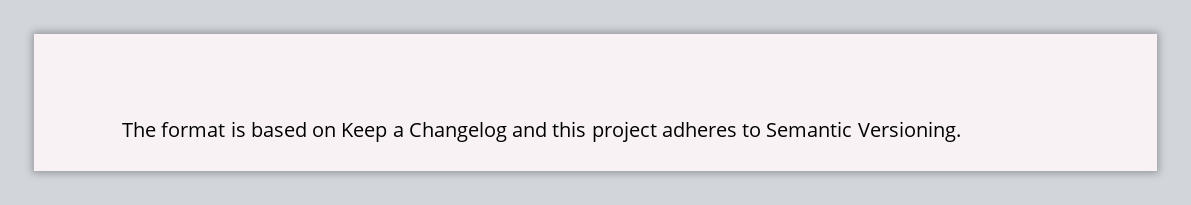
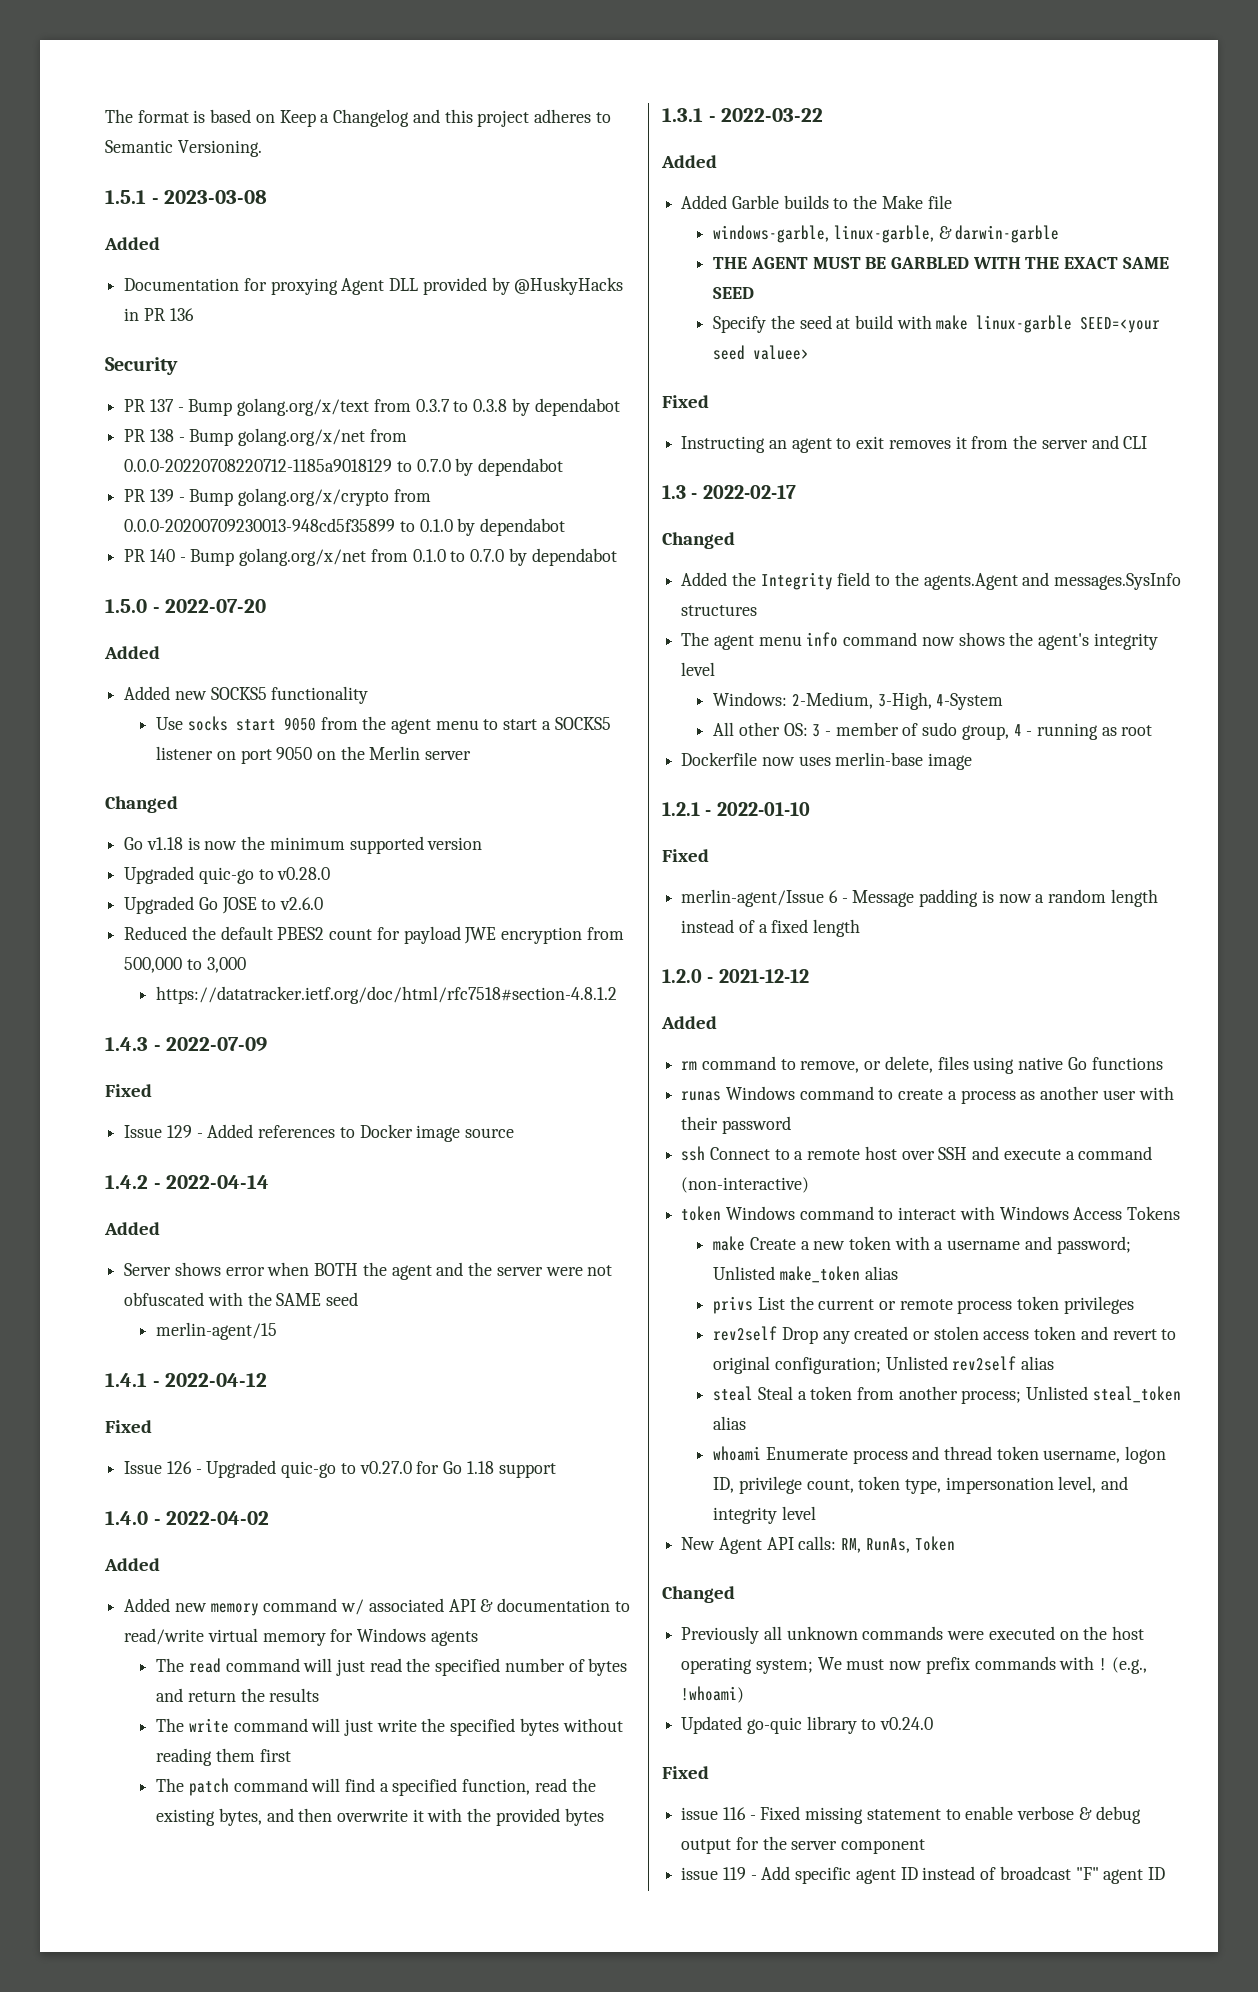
+ 1.5.1 - 2023-03-08
+ Added
+ Documentation for proxying Agent DLL provided by @HuskyHacks in PR 136
+ Security
+ PR 137 - Bump golang.org/x/text from 0.3.7 to 0.3.8 by dependabot
+ PR 138 - Bump golang.org/x/net from 0.0.0-20220708220712-1185a9018129 to 0.7.0 by dependabot
+ PR 139 - Bump golang.org/x/crypto from 0.0.0-20200709230013-948cd5f35899 to 0.1.0 by dependabot
+ PR 140 - Bump golang.org/x/net from 0.1.0 to 0.7.0 by dependabot
+ 1.5.0 - 2022-07-20
+ Added
+ Added new SOCKS5 functionality
+ Use socks start 9050 from the agent menu to start a SOCKS5 listener on port 9050 on the Merlin server
+ Changed
+ Go v1.18 is now the minimum supported version
+ Upgraded quic-go to v0.28.0
+ Upgraded Go JOSE to v2.6.0
+ Reduced the default PBES2 count for payload JWE encryption from 500,000 to 3,000
+ https://datatracker.ietf.org/doc/html/rfc7518#section-4.8.1.2
+ 1.4.3 - 2022-07-09
+ Fixed
+ Issue 129 - Added references to Docker image source
+ 1.4.2 - 2022-04-14
+ Added
+ Server shows error when BOTH the agent and the server were not obfuscated with the SAME seed
+ merlin-agent/15
+ 1.4.1 - 2022-04-12
+ Fixed
+ Issue 126 - Upgraded quic-go to v0.27.0 for Go 1.18 support
+ 1.4.0 - 2022-04-02
+ Added
+ Added new memory command w/ associated API & documentation to read/write virtual memory for Windows agents
+ The read command will just read the specified number of bytes and return the results
+ The write command will just write the specified bytes without reading them first
+ The patch command will find a specified function, read the existing bytes, and then overwrite it with the provided bytes
+ 1.3.1 - 2022-03-22
+ Added
+ Added Garble builds to the Make file
+ windows-garble, linux-garble, & darwin-garble
+ THE AGENT MUST BE GARBLED WITH THE EXACT SAME SEED
+ Specify the seed at build with make linux-garble SEED=<your seed valuee>
+ Fixed
+ Instructing an agent to exit removes it from the server and CLI
+ 1.3 - 2022-02-17
+ Changed
+ Added the Integrity field to the agents.Agent and messages.SysInfo structures
+ The agent menu info command now shows the agent's integrity level
+ Windows: 2-Medium, 3-High, 4-System
+ All other OS: 3 - member of sudo group, 4 - running as root
+ Dockerfile now uses merlin-base image
+ 1.2.1 - 2022-01-10
+ Fixed
+ merlin-agent/Issue 6 - Message padding is now a random length instead of a fixed length
+ 1.2.0 - 2021-12-12
+ Added
+ rm command to remove, or delete, files using native Go functions
+ runas Windows command to create a process as another user with their password
+ ssh Connect to a remote host over SSH and execute a command (non-interactive)
+ token Windows command to interact with Windows Access Tokens
+ make Create a new token with a username and password; Unlisted make_token alias
+ privs List the current or remote process token privileges
+ rev2self Drop any created or stolen access token and revert to original configuration; Unlisted rev2self alias
+ steal Steal a token from another process; Unlisted steal_token alias
+ whoami Enumerate process and thread token username, logon ID, privilege count, token type, impersonation level, and integrity level
+ New Agent API calls: RM, RunAs, Token
+ Changed
+ Previously all unknown commands were executed on the host operating system; We must now prefix commands with ! (e.g., !whoami)
+ Updated go-quic library to v0.24.0
+ Fixed
+ issue 116 - Fixed missing statement to enable verbose & debug output for the server component
+ issue 119 - Add specific agent ID instead of broadcast "F" agent ID

